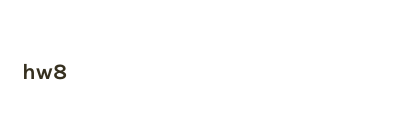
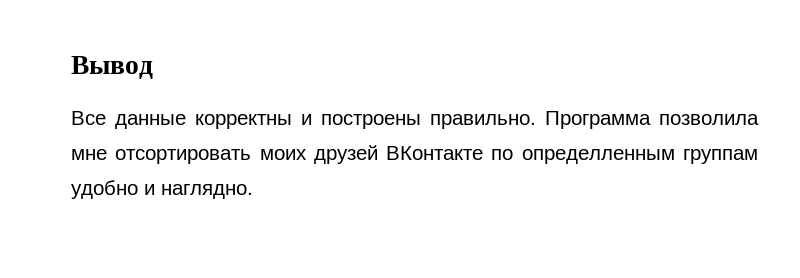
- hw8
+ Вывод
+ Все данные корректны и построены правильно. Программа позволила мне отсортировать моих друзей ВКонтакте по определленным группам удобно и наглядно.

